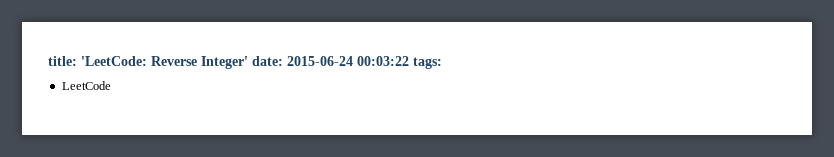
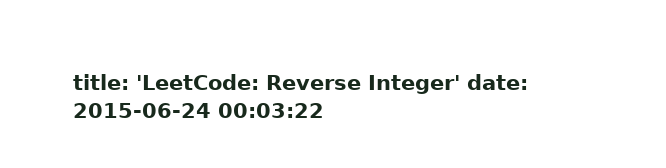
- title: 'LeetCode: Reverse Integer' date: 2015-06-24 00:03:22 tags:
- LeetCode
+ title: 'LeetCode: Reverse Integer' date: 2015-06-24 00:03:22

